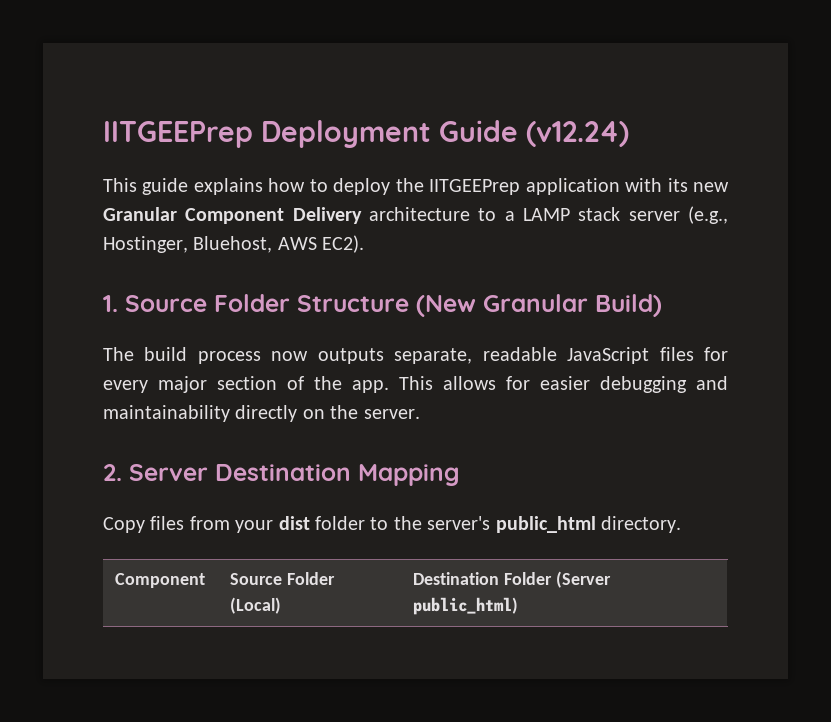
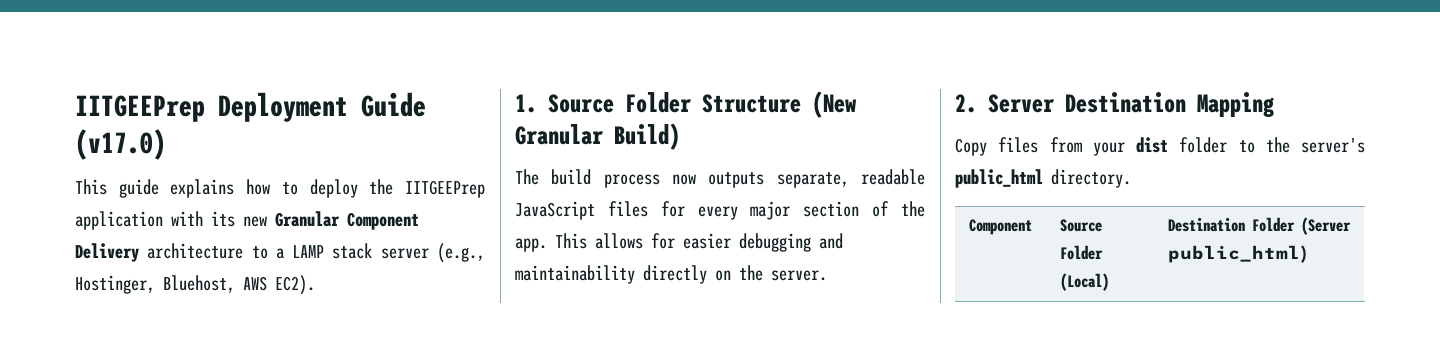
- IITGEEPrep Deployment Guide (v12.24)
+ IITGEEPrep Deployment Guide (v17.0)

